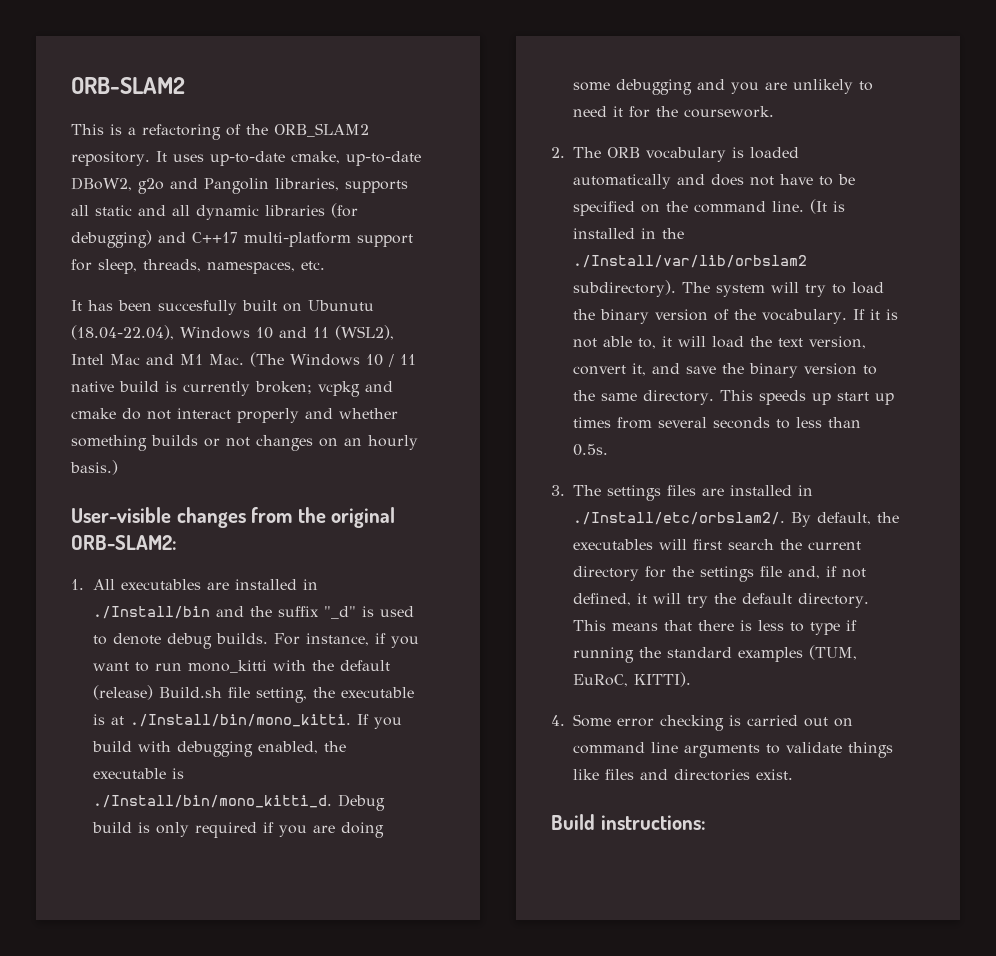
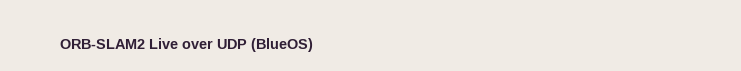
- ORB-SLAM2
- This is a refactoring of the ORB_SLAM2 repository. It uses up-to-date cmake, up-to-date DBoW2, g2o and Pangolin libraries, supports all static and all dynamic libraries (for debugging) and C++17 multi-platform support for sleep, threads, namespaces, etc.
- It has been succesfully built on Ubunutu (18.04-22.04), Windows 10 and 11 (WSL2), Intel Mac and M1 Mac. (The Windows 10 / 11 native build is currently broken; vcpkg and cmake do not interact properly and whether something builds or not changes on an hourly basis.)
- User-visible changes from the original ORB-SLAM2:
- 1. All executables are installed in ./Install/bin and the suffix "_d" is used to denote debug builds. For instance, if you want to run mono_kitti with the default (release) Build.sh file setting, the executable is at ./Install/bin/mono_kitti. If you build with debugging enabled, the executable is ./Install/bin/mono_kitti_d. Debug build is only required if you are doing some debugging and you are unlikely to need it for the coursework.
- 2. The ORB vocabulary is loaded automatically and does not have to be specified on the command line. (It is installed in the ./Install/var/lib/orbslam2 subdirectory). The system will try to load the binary version of the vocabulary. If it is not able to, it will load the text version, convert it, and save the binary version to the same directory. This speeds up start up times from several seconds to less than 0.5s.
- 3. The settings files are installed in ./Install/etc/orbslam2/. By default, the executables will first search the current directory for the settings file and, if not defined, it will try the default directory. This means that there is less to type if running the standard examples (TUM, EuRoC, KITTI).
- 4. Some error checking is carried out on command line arguments to validate things like files and directories exist.
- Build instructions:
+ ORB-SLAM2 Live over UDP (BlueOS)

